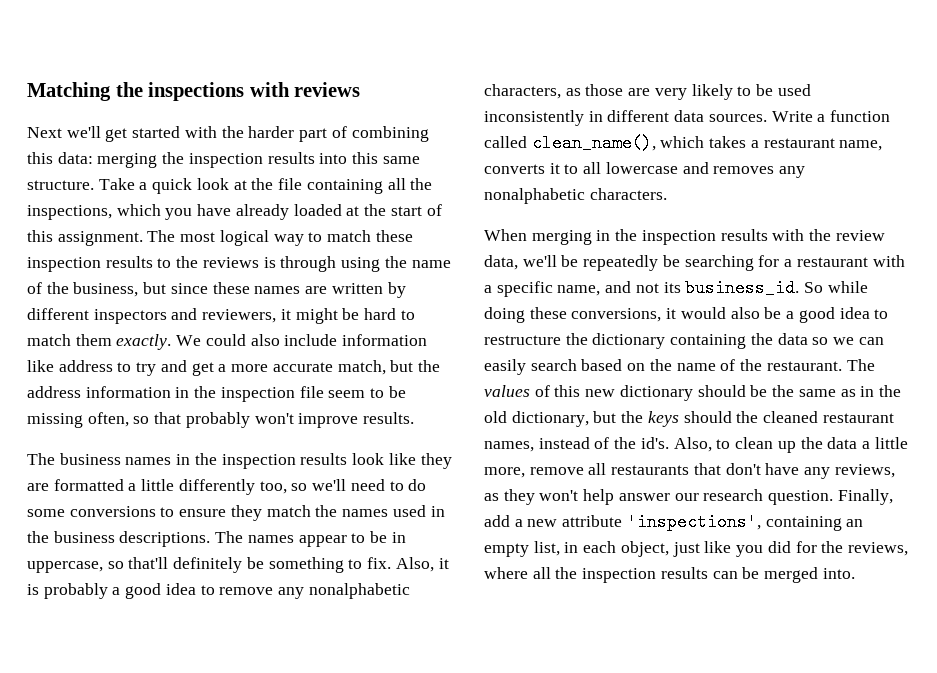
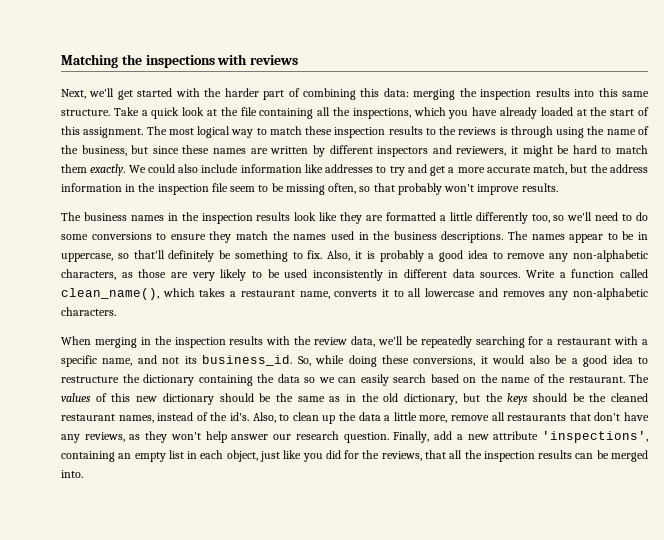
- Next we'll get started with the harder part of combining this data: merging the inspection results into this same structure.
+ Next, we'll get started with the harder part of combining this data: merging the inspection results into this same structure.
- We could also include information like address to try and get a more accurate match, but the address information in the inspection file seem to be missing often, so that probably won't improve results.
+ We could also include information like addresses to try and get a more accurate match, but the address information in the inspection file seem to be missing often, so that probably won't improve results.
- Also, it is probably a good idea to remove any nonalphabetic characters, as those are very likely to be used inconsistently in different data sources.
+ Also, it is probably a good idea to remove any non-alphabetic characters, as those are very likely to be used inconsistently in different data sources.
- Write a function called clean_name(), which takes a restaurant name, converts it to all lowercase and removes any nonalphabetic characters.
+ Write a function called clean_name(), which takes a restaurant name, converts it to all lowercase and removes any non-alphabetic characters.
- When merging in the inspection results with the review data, we'll be repeatedly be searching for a restaurant with a specific name, and not its business_id.
+ When merging in the inspection results with the review data, we'll be repeatedly searching for a restaurant with a specific name, and not its business_id.
- So while doing these conversions, it would also be a good idea to restructure the dictionary containing the data so we can easily search based on the name of the restaurant.
+ So, while doing these conversions, it would also be a good idea to restructure the dictionary containing the data so we can easily search based on the name of the restaurant.
- The values of this new dictionary should be the same as in the old dictionary, but the keys should the cleaned restaurant names, instead of the id's.
+ The values of this new dictionary should be the same as in the old dictionary, but the keys should be the cleaned restaurant names, instead of the id's.
- Finally, add a new attribute 'inspections', containing an empty list, in each object, just like you did for the reviews, where all the inspection results can be merged into.
+ Finally, add a new attribute 'inspections', containing an empty list in each object, just like you did for the reviews, that all the inspection results can be merged into.

